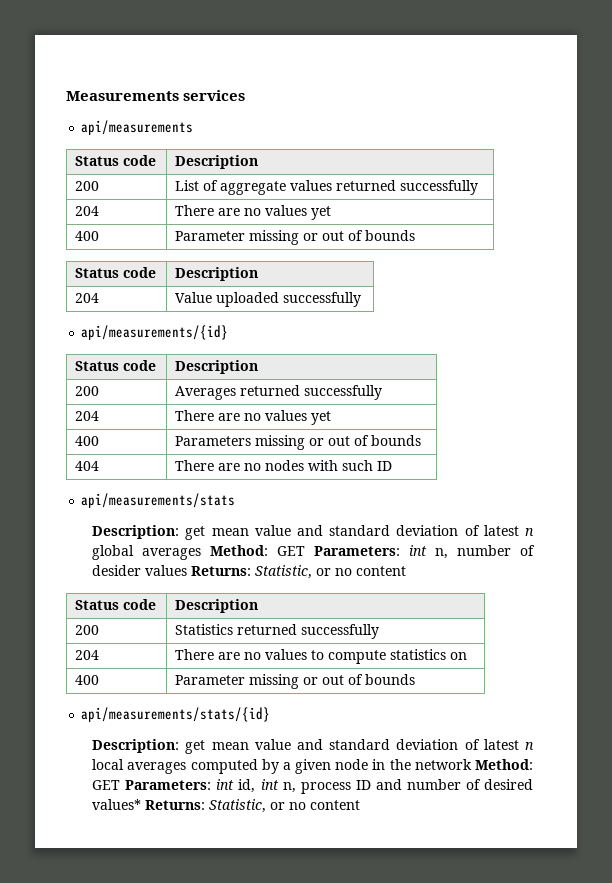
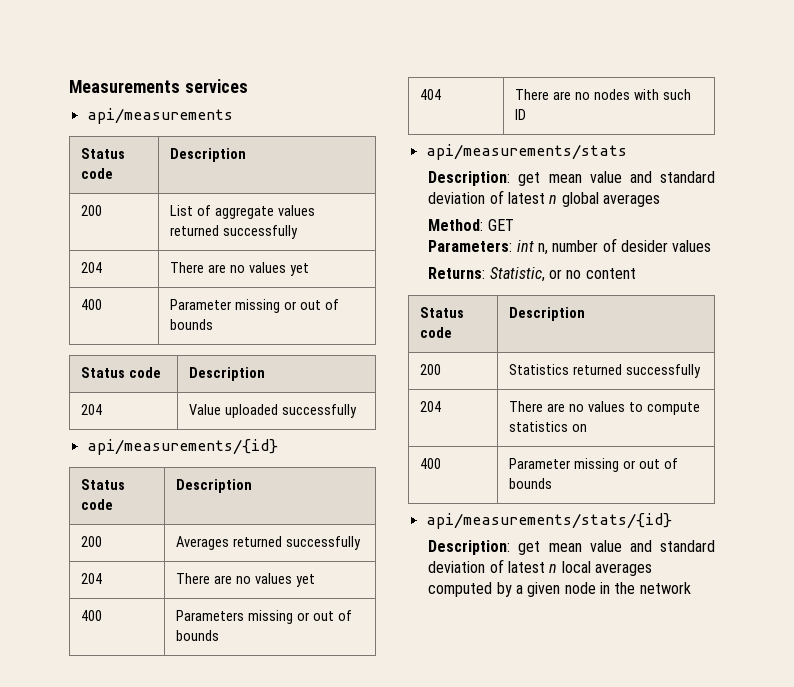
- Description: get mean value and standard deviation of latest n global averages Method: GET Parameters: int n, number of desider values Returns: Statistic, or no content
+ Description: get mean value and standard deviation of latest n global averages
+ Method: GET
+ Parameters: int n, number of desider values
+ Returns: Statistic, or no content
- Description: get mean value and standard deviation of latest n local averages computed by a given node in the network Method: GET Parameters: int id, int n, process ID and number of desired values* Returns: Statistic, or no content
+ Description: get mean value and standard deviation of latest n local averages computed by a given node in the network

